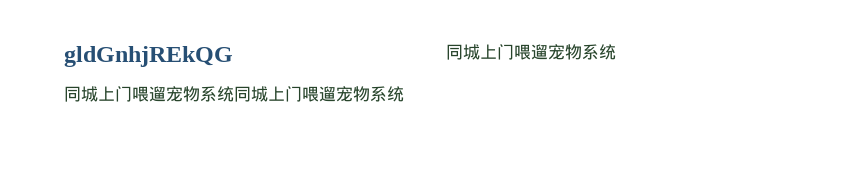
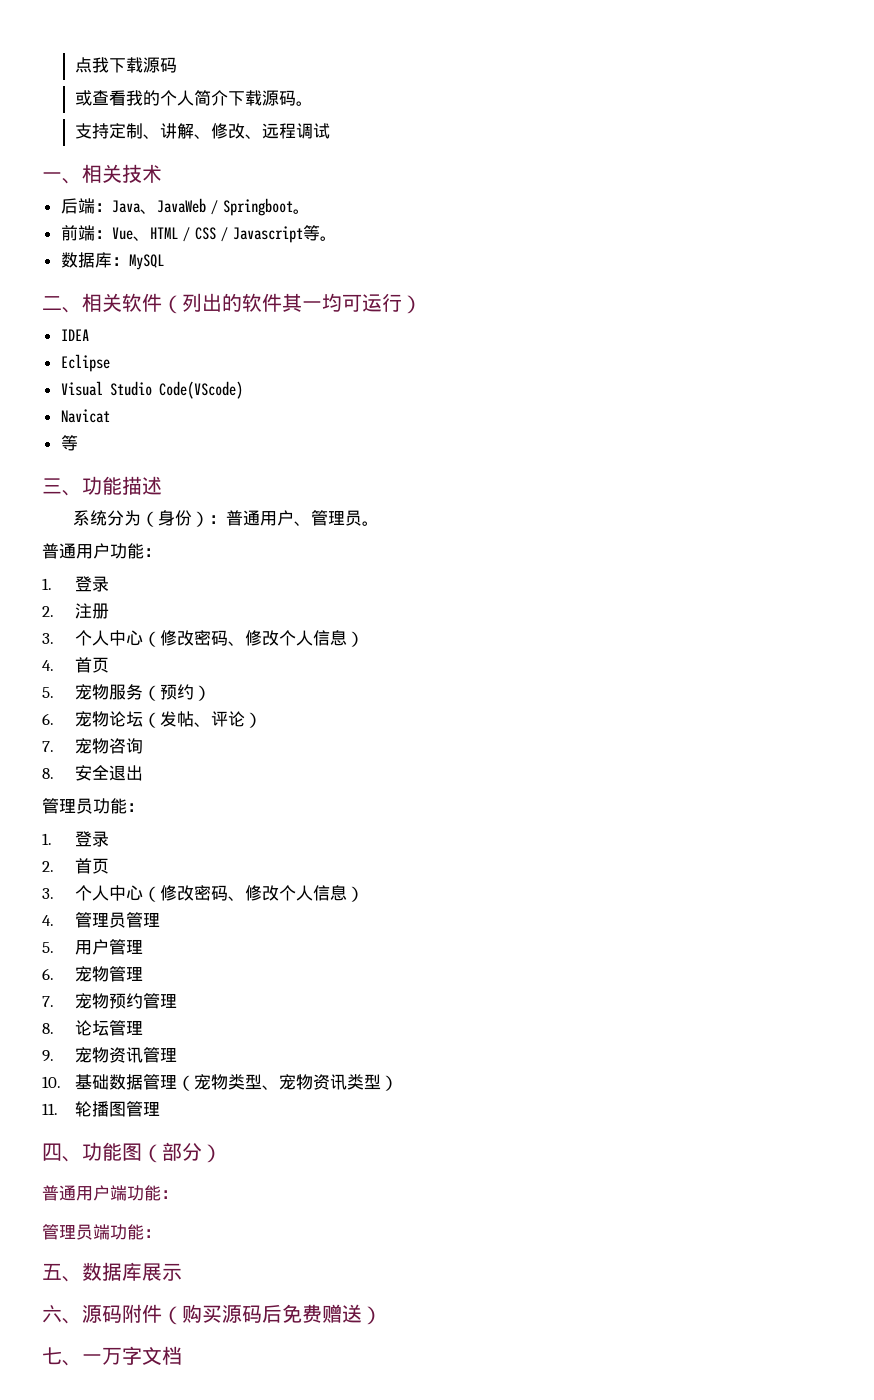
- gldGnhjREkQG
- 同城上门喂遛宠物系统同城上门喂遛宠物系统同城上门喂遛宠物系统
+ 点我下载源码
+ 或查看我的个人简介下载源码。
+ 支持定制、讲解、修改、远程调试
+ 一、相关技术
+ 后端：Java、JavaWeb / Springboot。
+ 前端：Vue、HTML / CSS / Javascript等。
+ 数据库：MySQL
+ 二、相关软件（列出的软件其一均可运行）
+ IDEA
+ Eclipse
+ Visual Studio Code(VScode)
+ Navicat
+ 等
+ 三、功能描述
+ 系统分为（身份）：普通用户、管理员。
+ 普通用户功能：
+ 1.登录
+ 2.注册
+ 3.个人中心（修改密码、修改个人信息）
+ 4.首页
+ 5.宠物服务（预约）
+ 6.宠物论坛（发帖、评论）
+ 7.宠物咨询
+ 8.安全退出
+ 管理员功能：
+ 1.登录
+ 2.首页
+ 3.个人中心（修改密码、修改个人信息）
+ 4.管理员管理
+ 5.用户管理
+ 6.宠物管理
+ 7.宠物预约管理
+ 8.论坛管理
+ 9.宠物资讯管理
+ 10.基础数据管理（宠物类型、宠物资讯类型）
+ 11.轮播图管理
+ 四、功能图（部分）
+ 普通用户端功能：
+ 管理员端功能：
+ 五、数据库展示
+ 六、源码附件（购买源码后免费赠送）
+ 七、一万字文档

